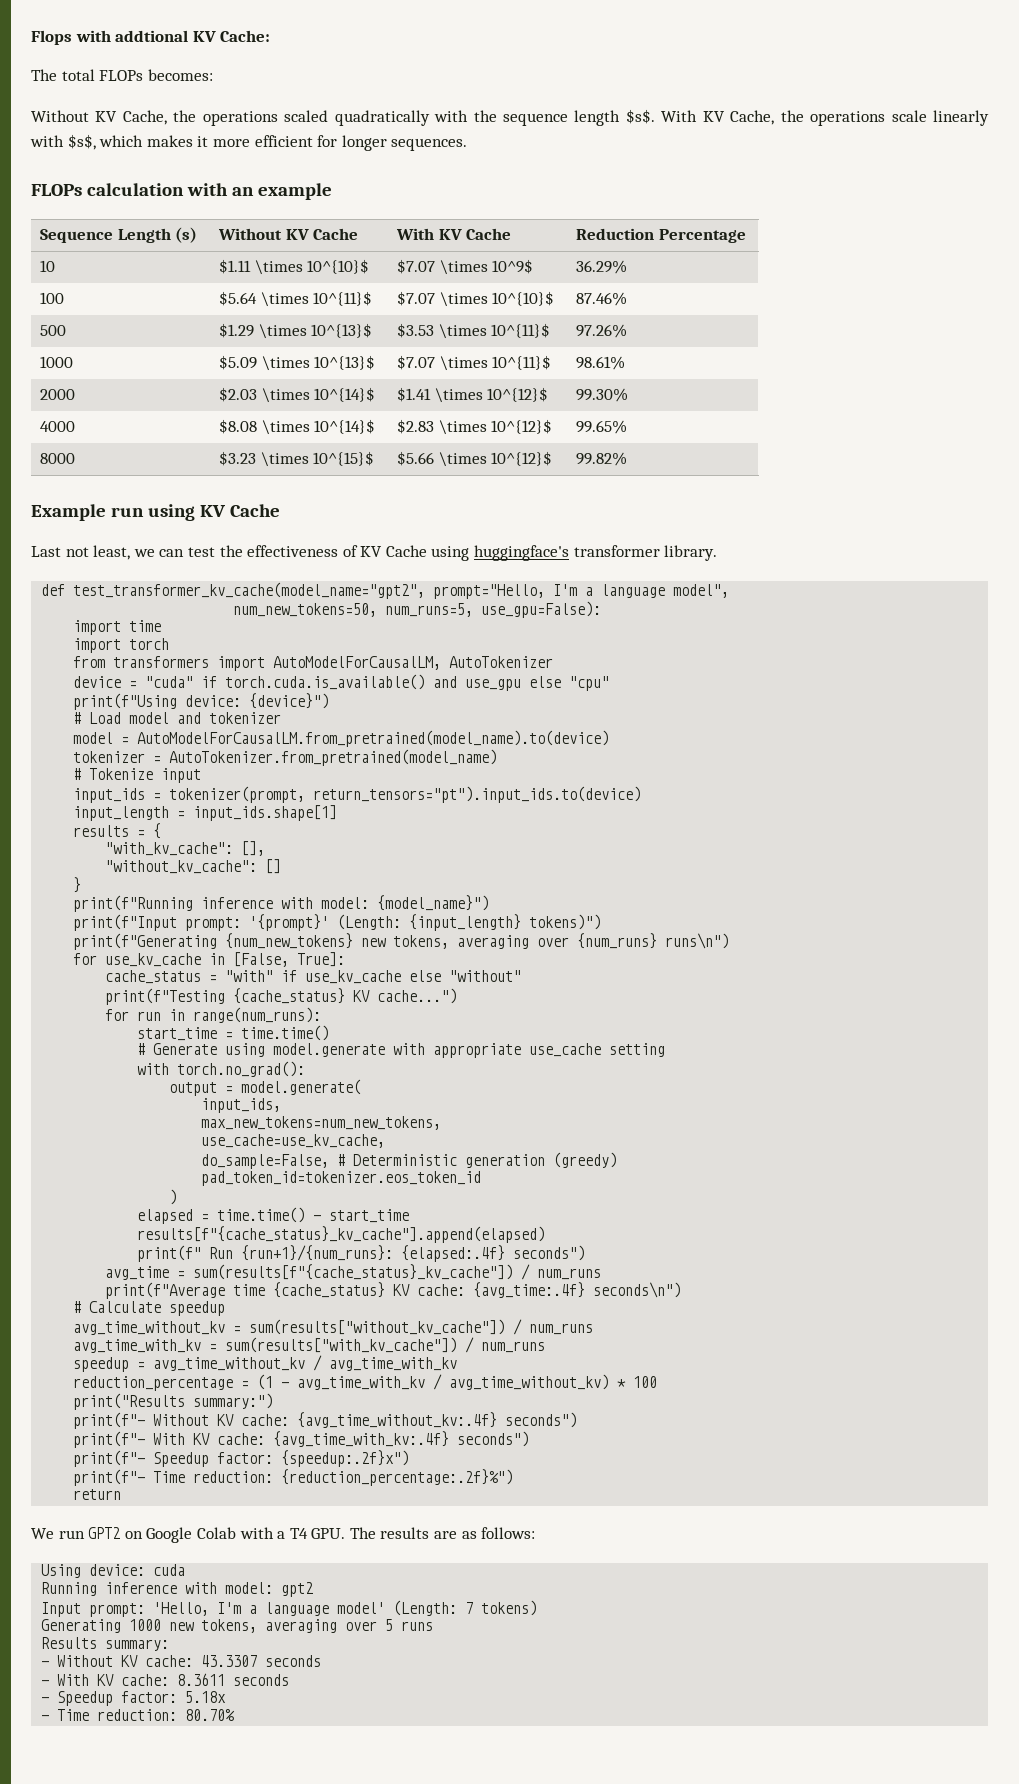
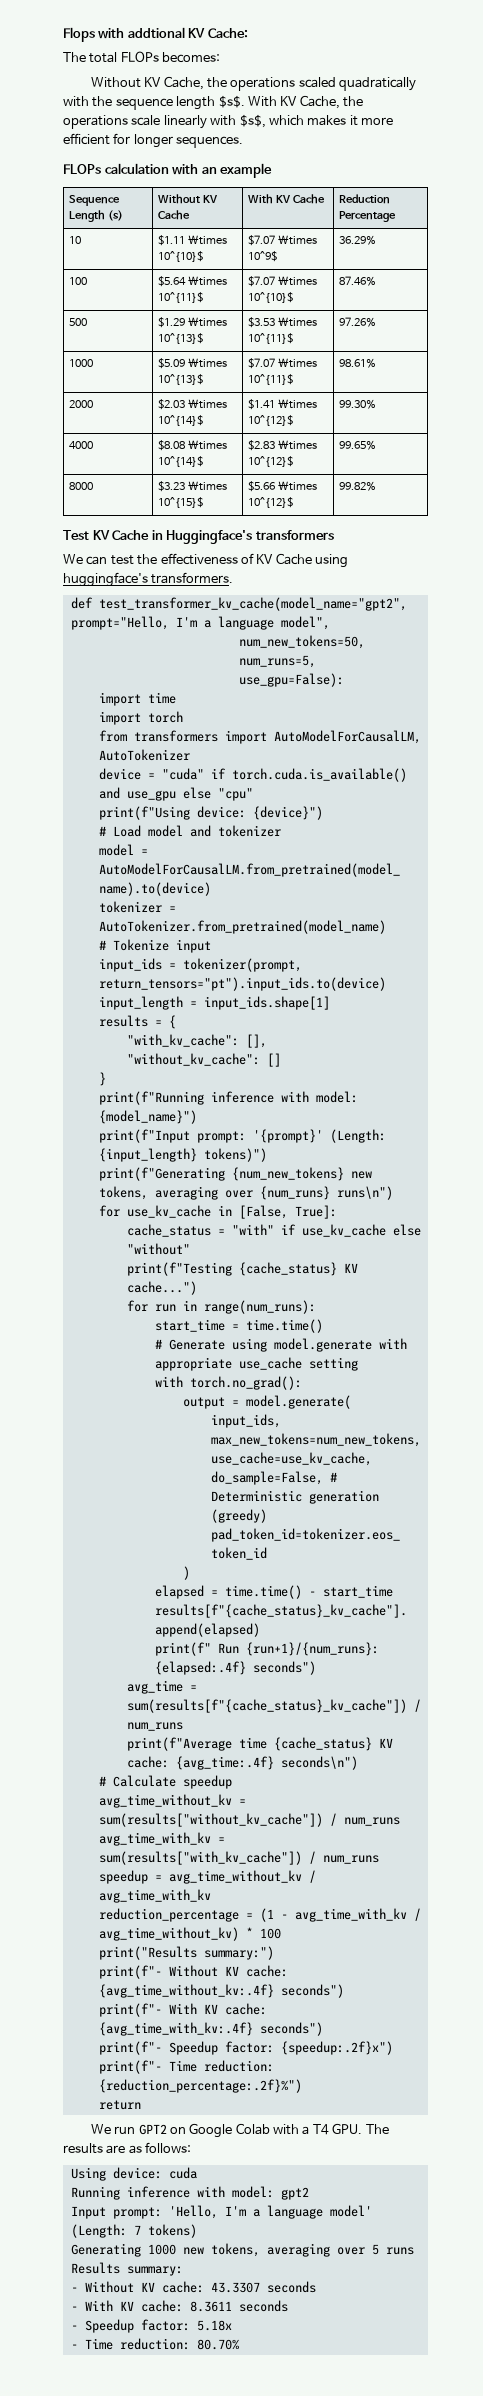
- Example run using KV Cache
- Last not least, we can test the effectiveness of KV Cache using huggingface's transformer library.
+ Test KV Cache in Huggingface's transformers
+ We can test the effectiveness of KV Cache using huggingface's transformers.

